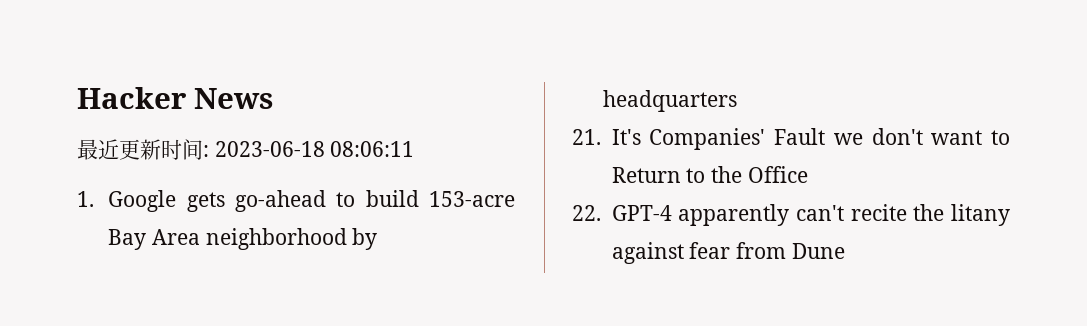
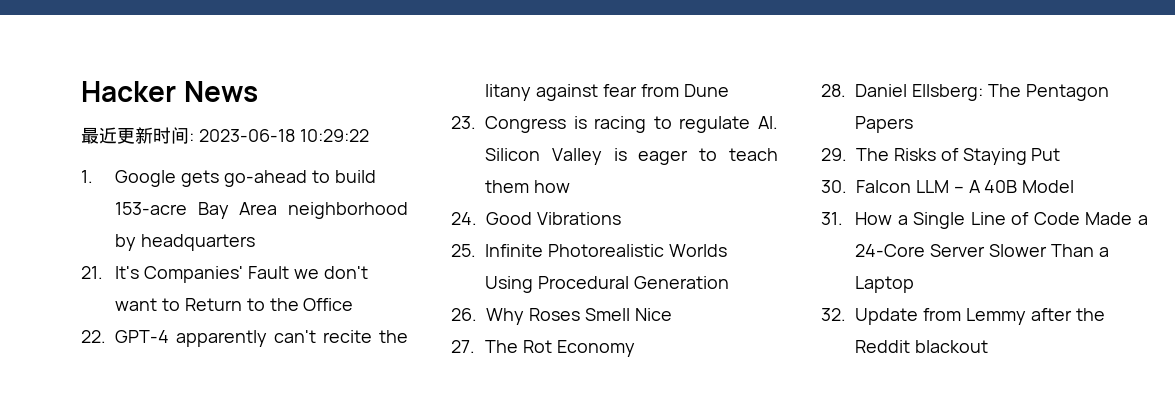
- 最近更新时间: 2023-06-18 08:06:11
+ 最近更新时间: 2023-06-18 10:29:22
+ 23. Congress is racing to regulate AI. Silicon Valley is eager to teach them how
+ 24. Good Vibrations
+ 25. Infinite Photorealistic Worlds Using Procedural Generation
+ 26. Why Roses Smell Nice
+ 27. The Rot Economy
+ 28. Daniel Ellsberg: The Pentagon Papers
+ 29. The Risks of Staying Put
+ 30. Falcon LLM – A 40B Model
+ 31. How a Single Line of Code Made a 24-Core Server Slower Than a Laptop
+ 32. Update from Lemmy after the Reddit blackout

